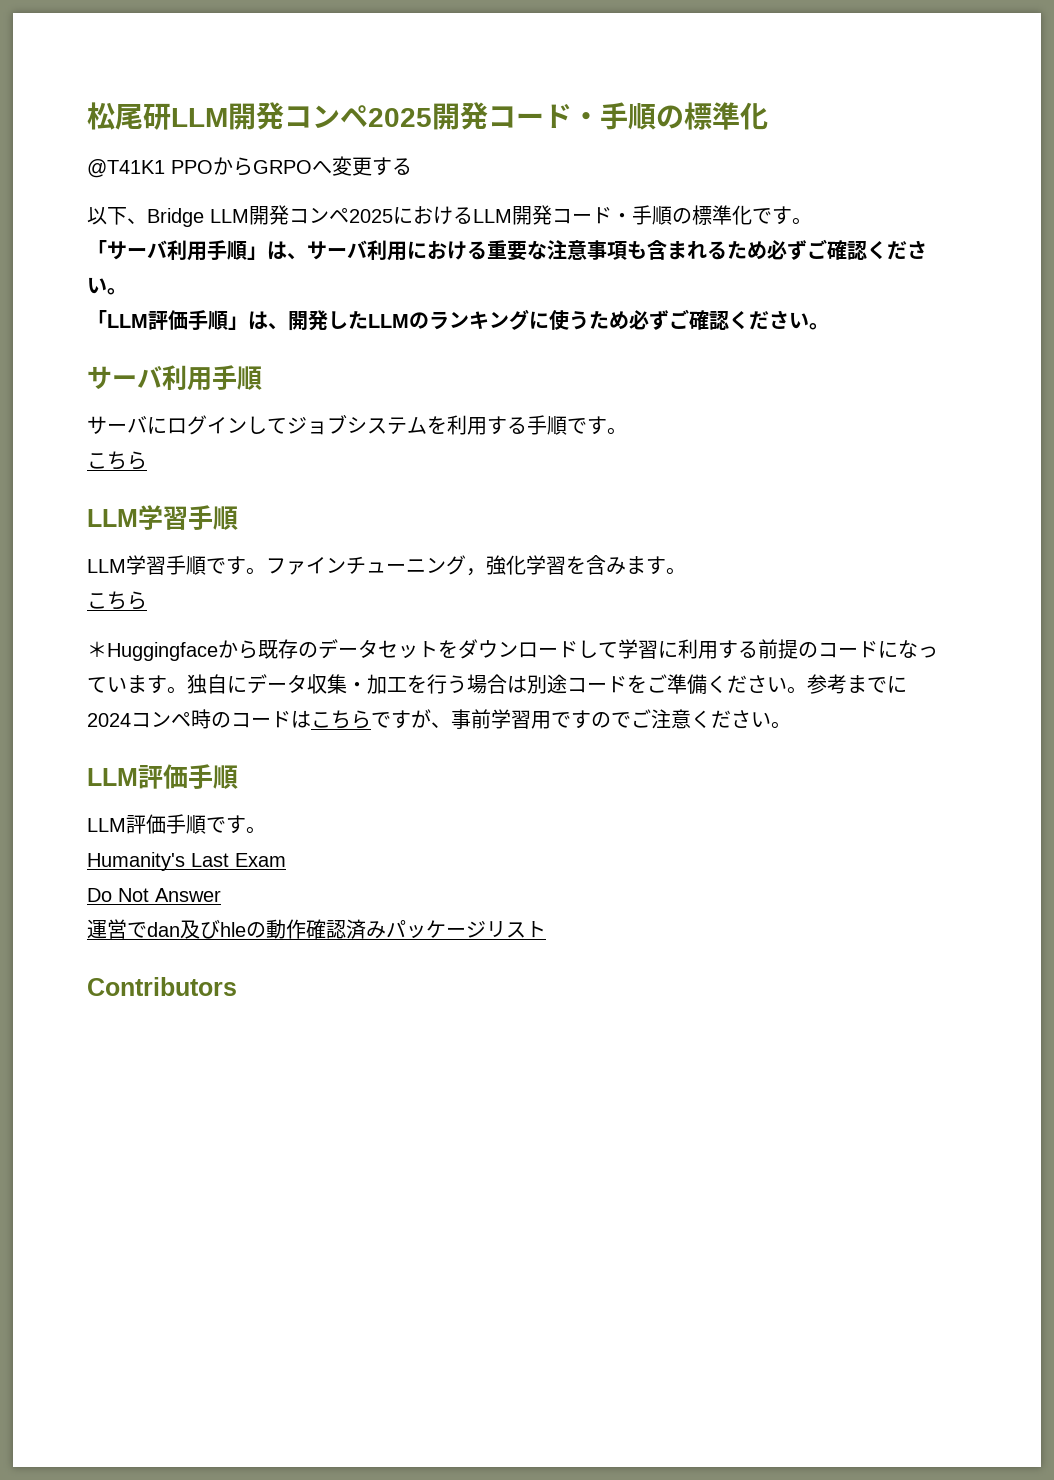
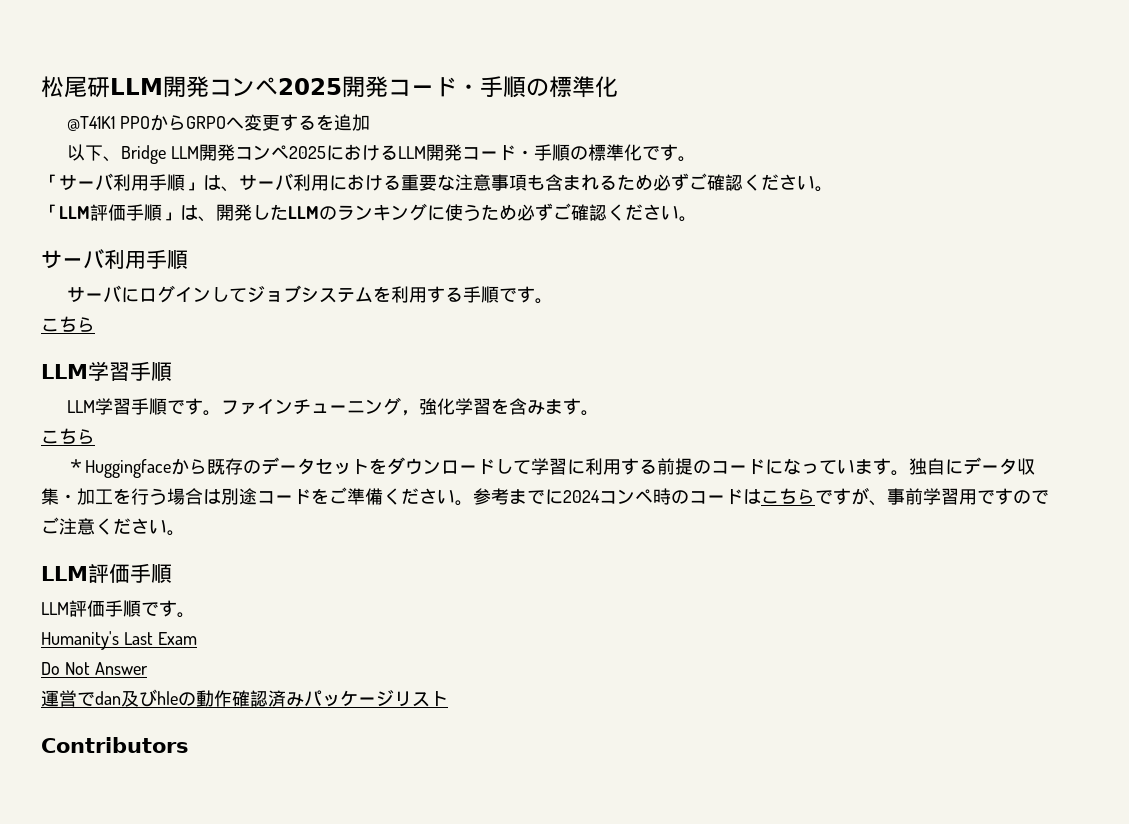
- @T41K1 PPOからGRPOへ変更する
+ @T41K1 PPOからGRPOへ変更するを追加

